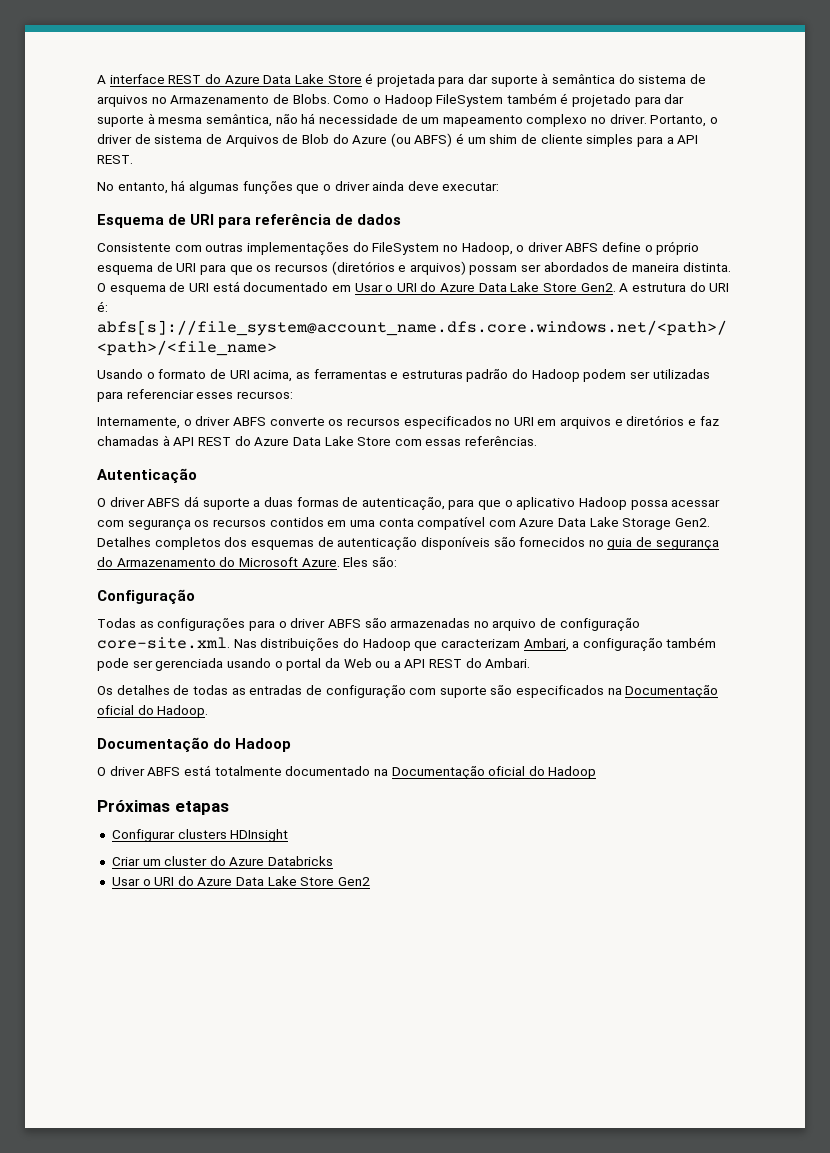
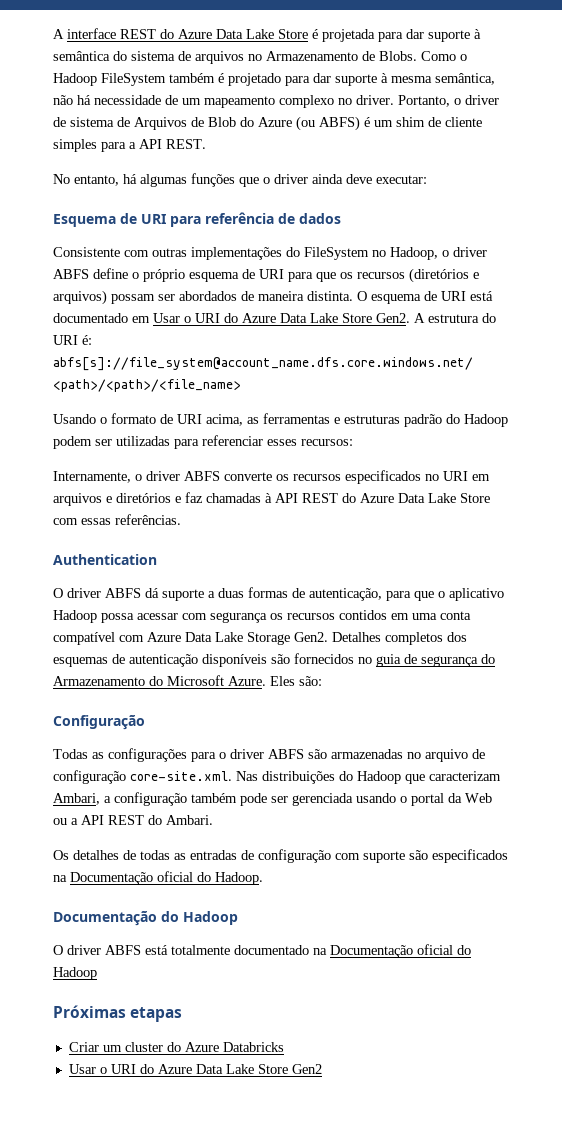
- Autenticação
+ Authentication
- Configurar clusters HDInsight

